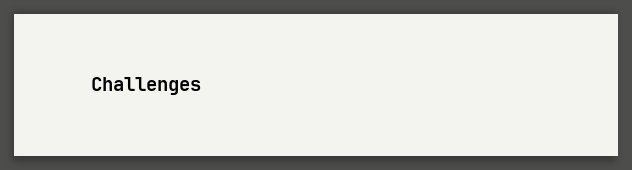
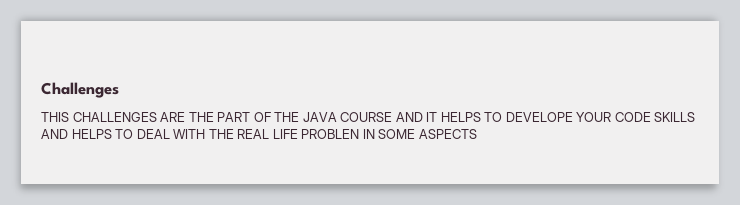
+ THIS CHALLENGES ARE THE PART OF THE JAVA COURSE AND IT HELPS TO DEVELOPE YOUR CODE SKILLS AND HELPS TO DEAL WITH THE REAL LIFE PROBLEN IN SOME ASPECTS

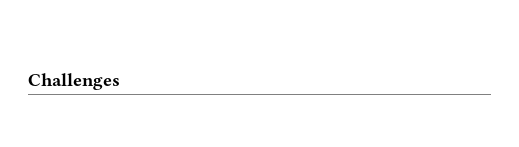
- THIS CHALLENGES ARE THE PART OF THE JAVA COURSE AND IT HELPS TO DEVELOPE YOUR CODE SKILLS AND HELPS TO DEAL WITH THE REAL LIFE PROBLEN IN SOME ASPECTS

